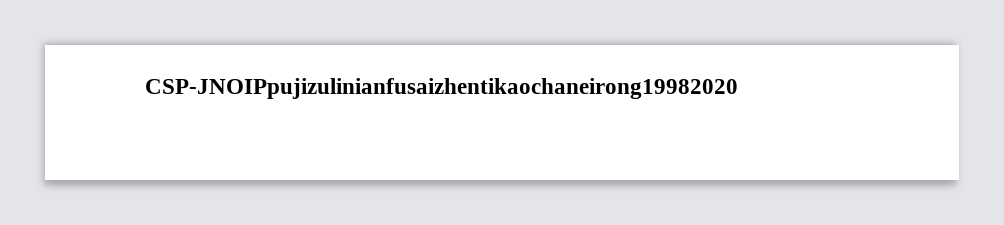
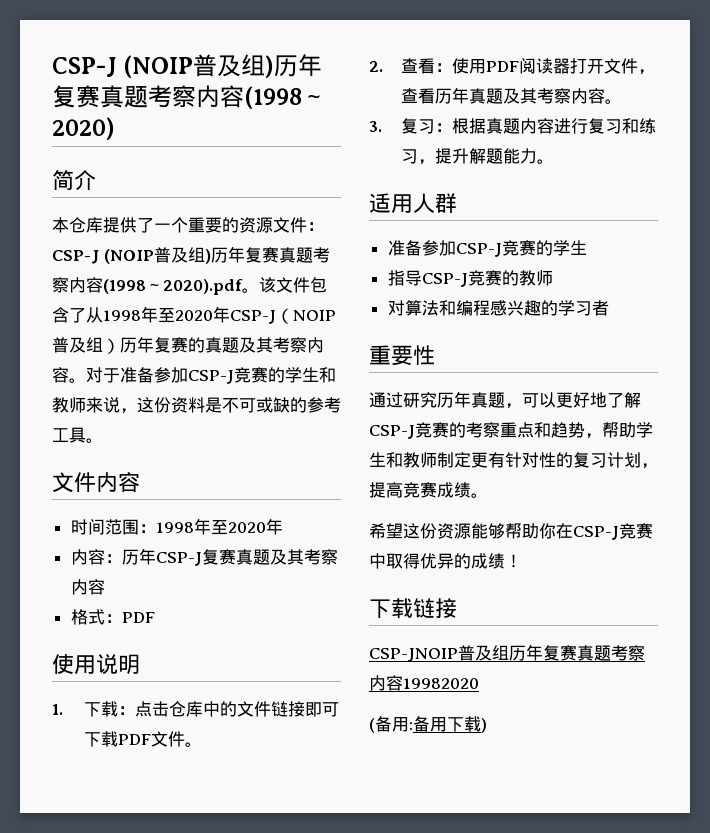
- CSP-JNOIPpujizulinianfusaizhentikaochaneirong19982020
+ CSP-J (NOIP普及组)历年复赛真题考察内容(1998～2020)
+ 简介
+ 本仓库提供了一个重要的资源文件：CSP-J (NOIP普及组)历年复赛真题考察内容(1998～2020).pdf。该文件包含了从1998年至2020年CSP-J（NOIP普及组）历年复赛的真题及其考察内容。对于准备参加CSP-J竞赛的学生和教师来说，这份资料是不可或缺的参考工具。
+ 文件内容
+ 时间范围：1998年至2020年
+ 内容：历年CSP-J复赛真题及其考察内容
+ 格式：PDF
+ 使用说明
+ 1.下载：点击仓库中的文件链接即可下载PDF文件。
+ 2.查看：使用PDF阅读器打开文件，查看历年真题及其考察内容。
+ 3.复习：根据真题内容进行复习和练习，提升解题能力。
+ 适用人群
+ 准备参加CSP-J竞赛的学生
+ 指导CSP-J竞赛的教师
+ 对算法和编程感兴趣的学习者
+ 重要性
+ 通过研究历年真题，可以更好地了解CSP-J竞赛的考察重点和趋势，帮助学生和教师制定更有针对性的复习计划，提高竞赛成绩。
+ 希望这份资源能够帮助你在CSP-J竞赛中取得优异的成绩！
+ 下载链接
+ CSP-JNOIP普及组历年复赛真题考察内容19982020
+ (备用:备用下载)

